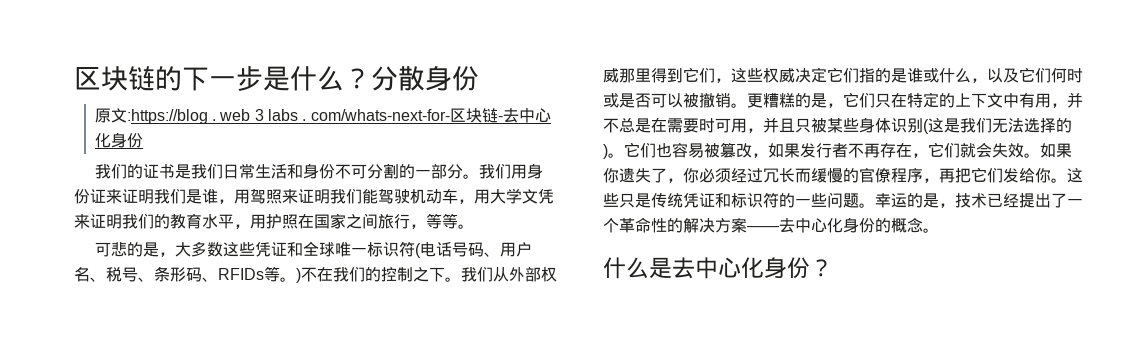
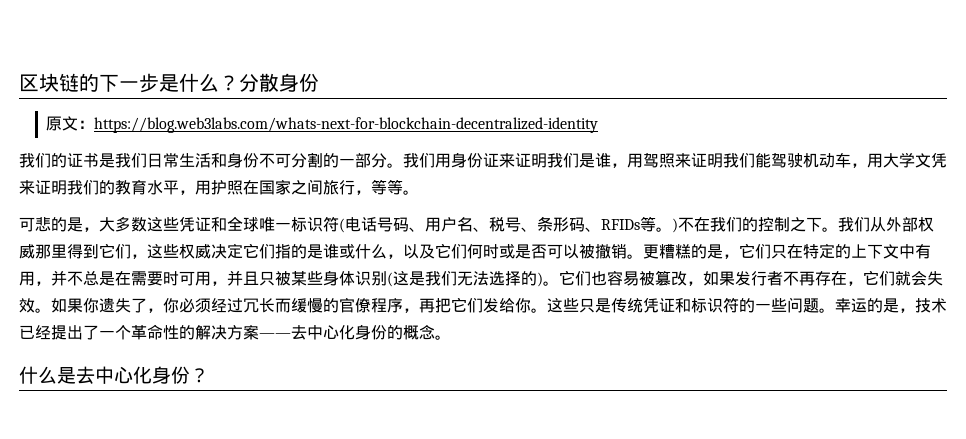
- 原文:https://blog . web 3 labs . com/whats-next-for-区块链-去中心化身份
+ 原文：https://blog.web3labs.com/whats-next-for-blockchain-decentralized-identity

